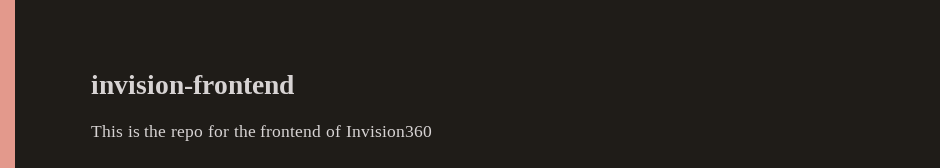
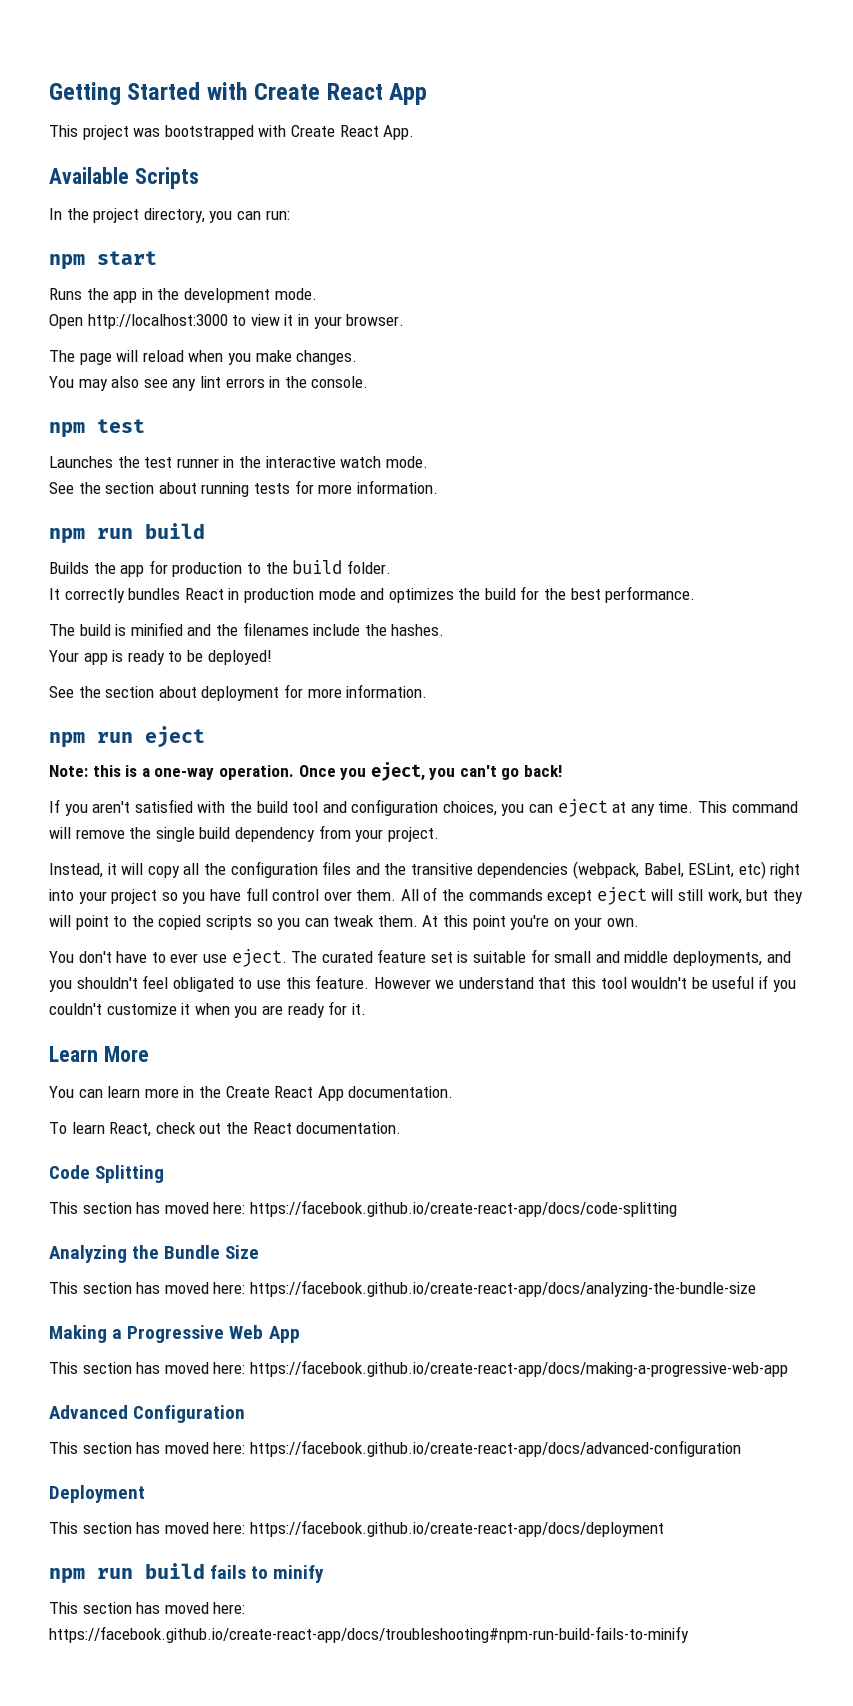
- invision-frontend
- This is the repo for the frontend of Invision360
+ Getting Started with Create React App
+ This project was bootstrapped with Create React App.
+ Available Scripts
+ In the project directory, you can run:
+ npm start
+ Runs the app in the development mode.
+ Open http://localhost:3000 to view it in your browser.
+ The page will reload when you make changes.
+ You may also see any lint errors in the console.
+ npm test
+ Launches the test runner in the interactive watch mode.
+ See the section about running tests for more information.
+ npm run build
+ Builds the app for production to the build folder.
+ It correctly bundles React in production mode and optimizes the build for the best performance.
+ The build is minified and the filenames include the hashes.
+ Your app is ready to be deployed!
+ See the section about deployment for more information.
+ npm run eject
+ Note: this is a one-way operation. Once you eject, you can't go back!
+ If you aren't satisfied with the build tool and configuration choices, you can eject at any time. This command will remove the single build dependency from your project.
+ Instead, it will copy all the configuration files and the transitive dependencies (webpack, Babel, ESLint, etc) right into your project so you have full control over them. All of the commands except eject will still work, but they will point to the copied scripts so you can tweak them. At this point you're on your own.
+ You don't have to ever use eject. The curated feature set is suitable for small and middle deployments, and you shouldn't feel obligated to use this feature. However we understand that this tool wouldn't be useful if you couldn't customize it when you are ready for it.
+ Learn More
+ You can learn more in the Create React App documentation.
+ To learn React, check out the React documentation.
+ Code Splitting
+ This section has moved here: https://facebook.github.io/create-react-app/docs/code-splitting
+ Analyzing the Bundle Size
+ This section has moved here: https://facebook.github.io/create-react-app/docs/analyzing-the-bundle-size
+ Making a Progressive Web App
+ This section has moved here: https://facebook.github.io/create-react-app/docs/making-a-progressive-web-app
+ Advanced Configuration
+ This section has moved here: https://facebook.github.io/create-react-app/docs/advanced-configuration
+ Deployment
+ This section has moved here: https://facebook.github.io/create-react-app/docs/deployment
+ npm run build fails to minify
+ This section has moved here: https://facebook.github.io/create-react-app/docs/troubleshooting#npm-run-build-fails-to-minify

